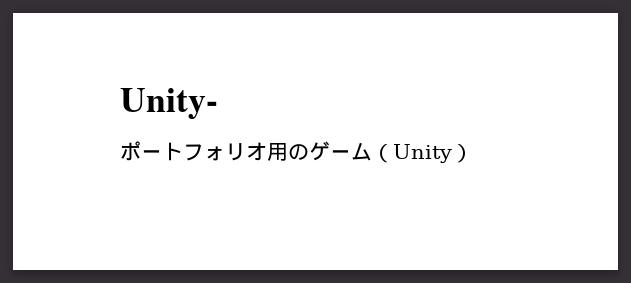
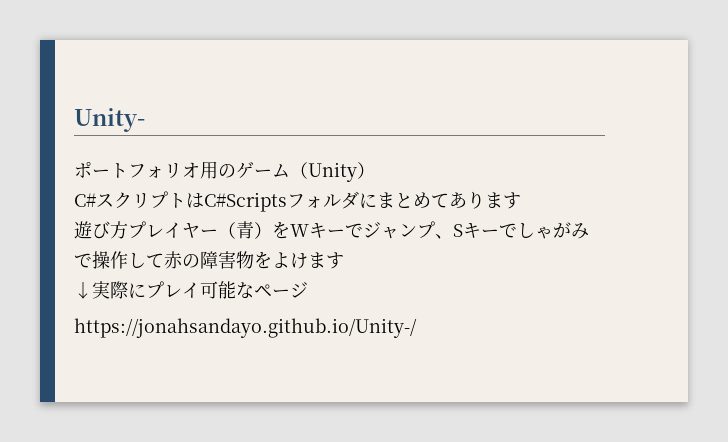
+ C#スクリプトはC#Scriptsフォルダにまとめてあります
+ 遊び方プレイヤー（青）をWキーでジャンプ、Sキーでしゃがみで操作して赤の障害物をよけます
+ ↓実際にプレイ可能なページ
+ https://jonahsandayo.github.io/Unity-/

